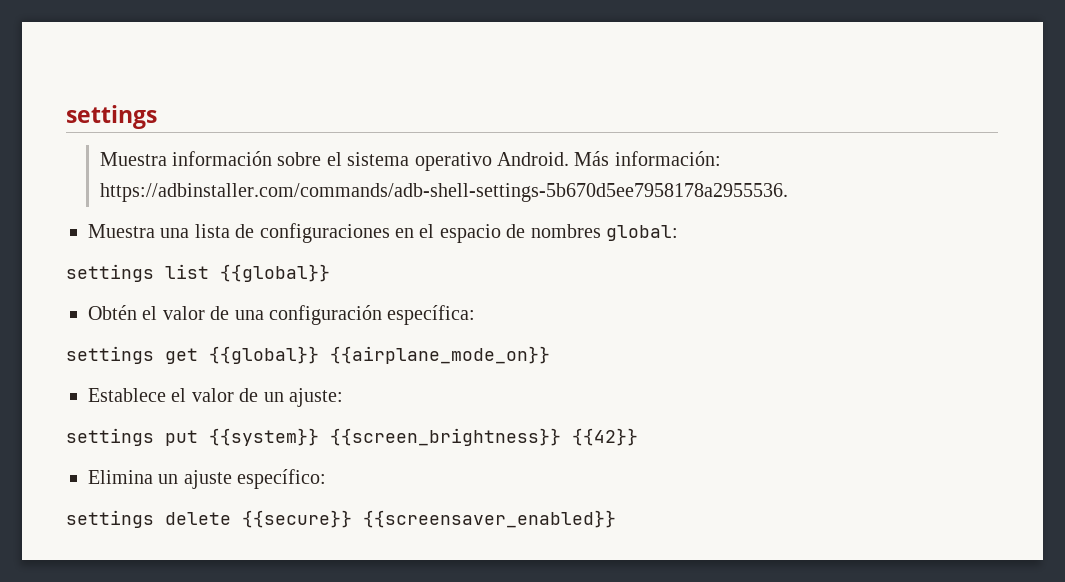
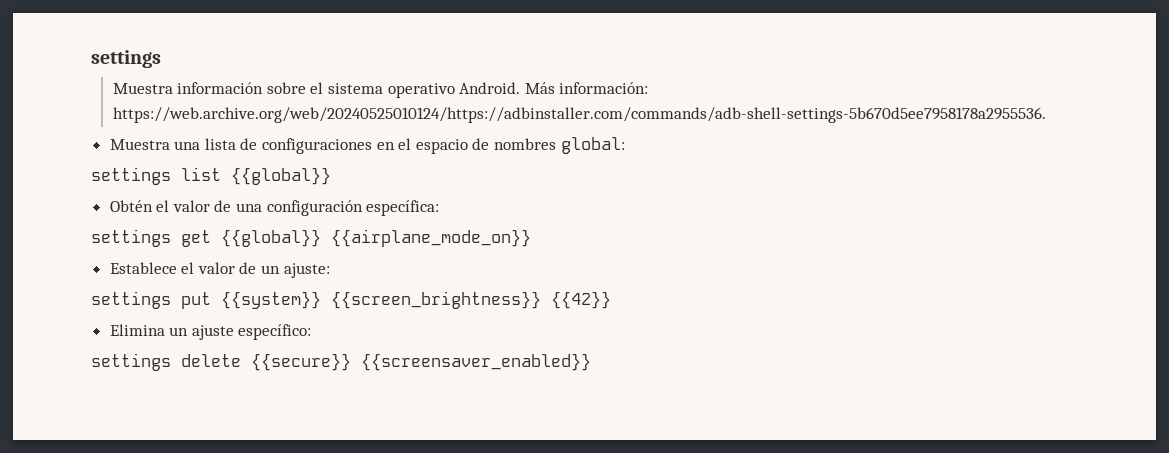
- Más información: https://adbinstaller.com/commands/adb-shell-settings-5b670d5ee7958178a2955536.
+ Más información: https://web.archive.org/web/20240525010124/https://adbinstaller.com/commands/adb-shell-settings-5b670d5ee7958178a2955536.

